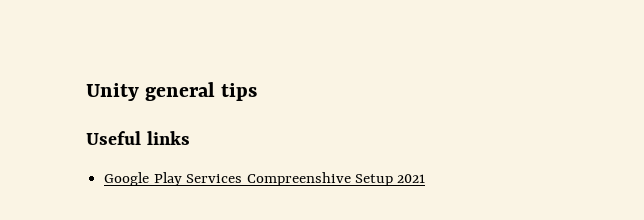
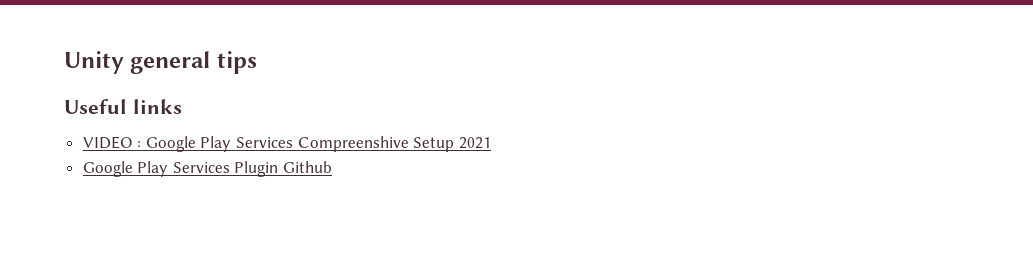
- Google Play Services Compreenshive Setup 2021
+ VIDEO : Google Play Services Compreenshive Setup 2021
+ Google Play Services Plugin Github

